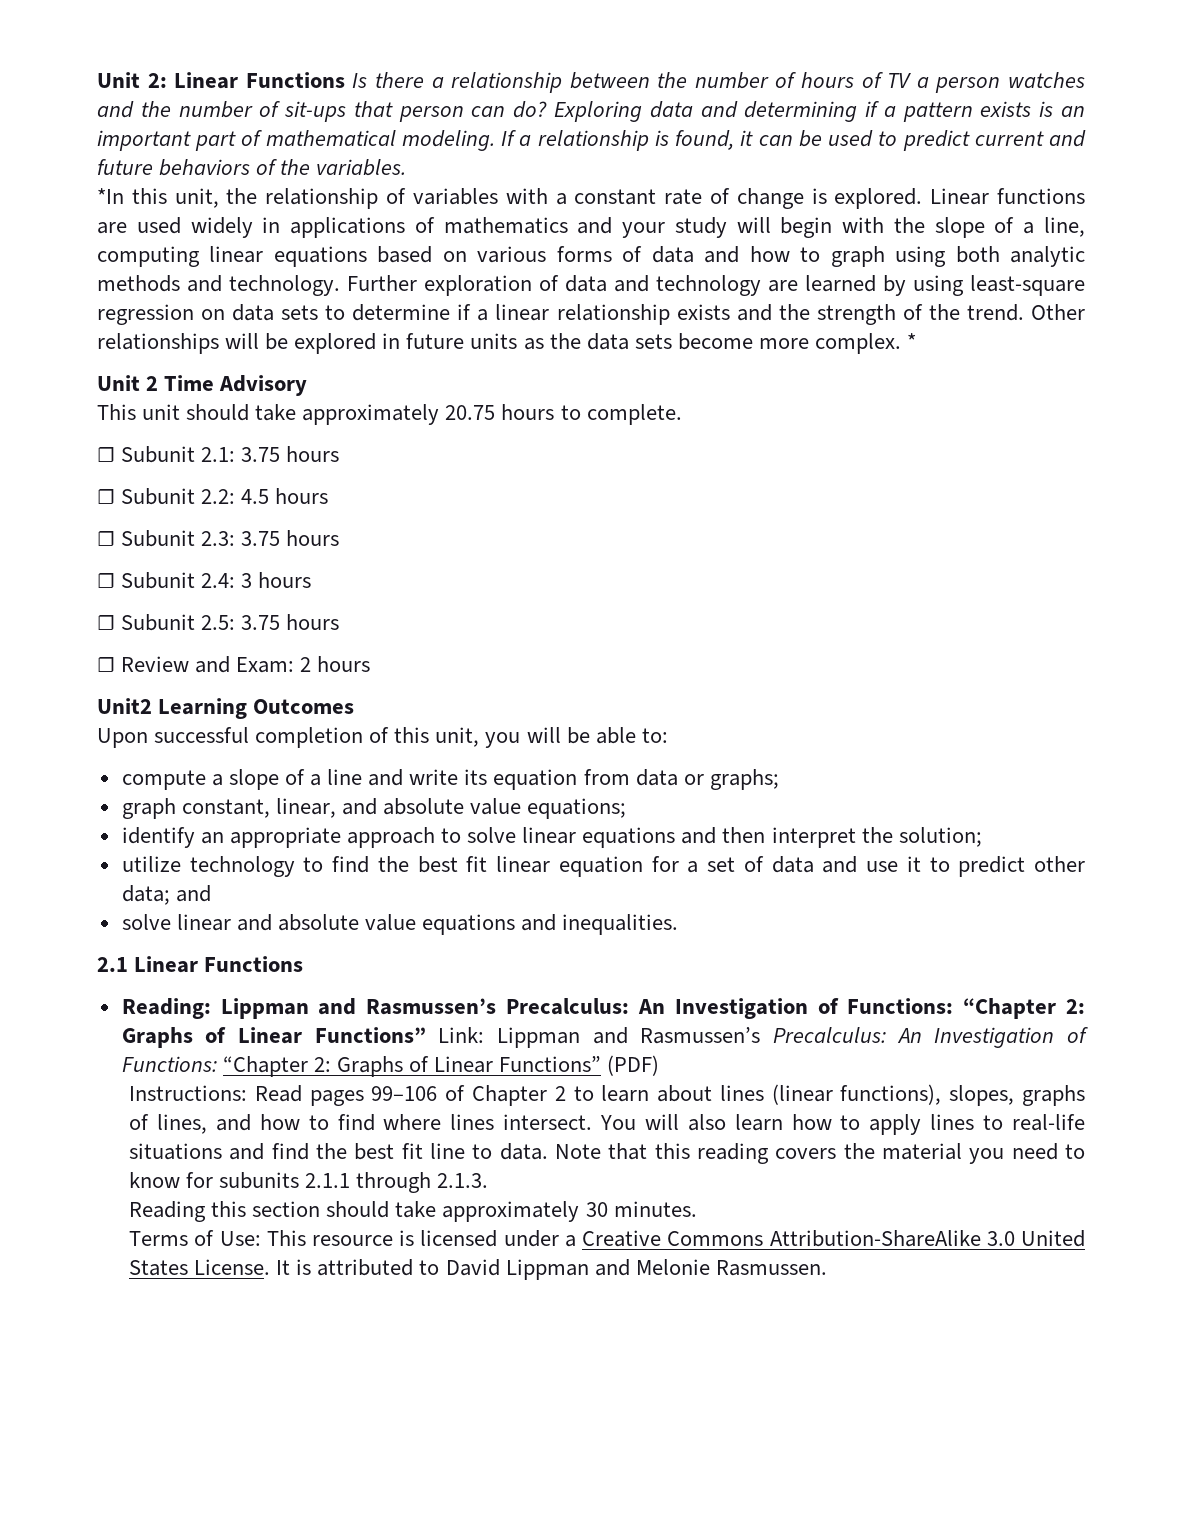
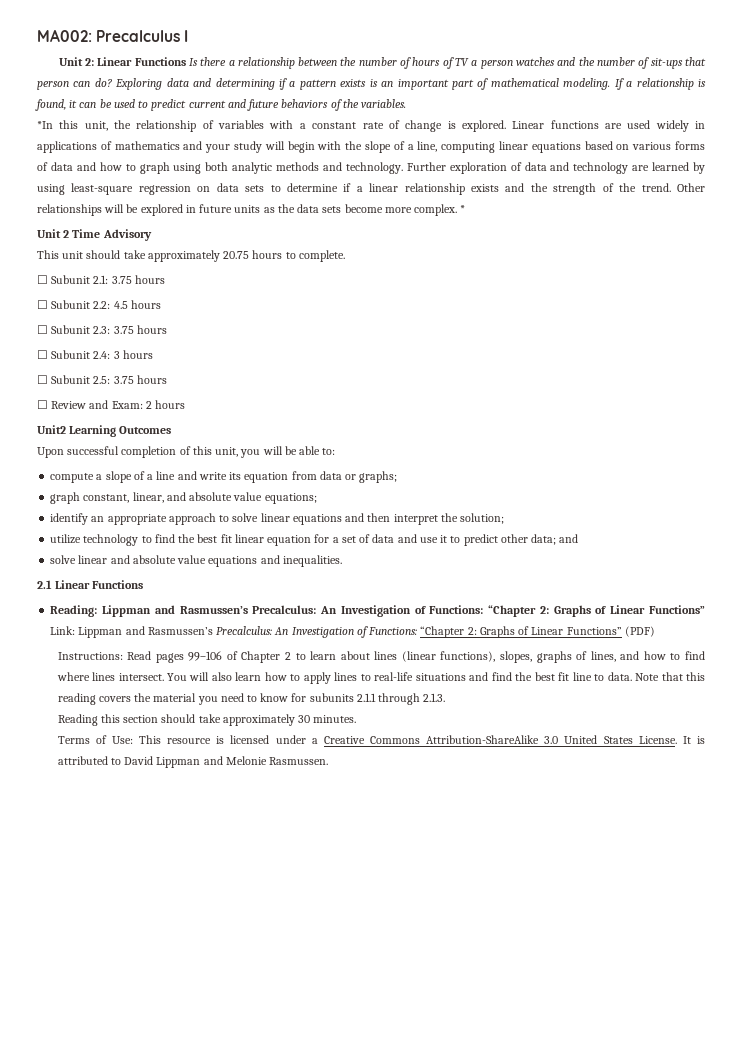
+ MA002: Precalculus I

